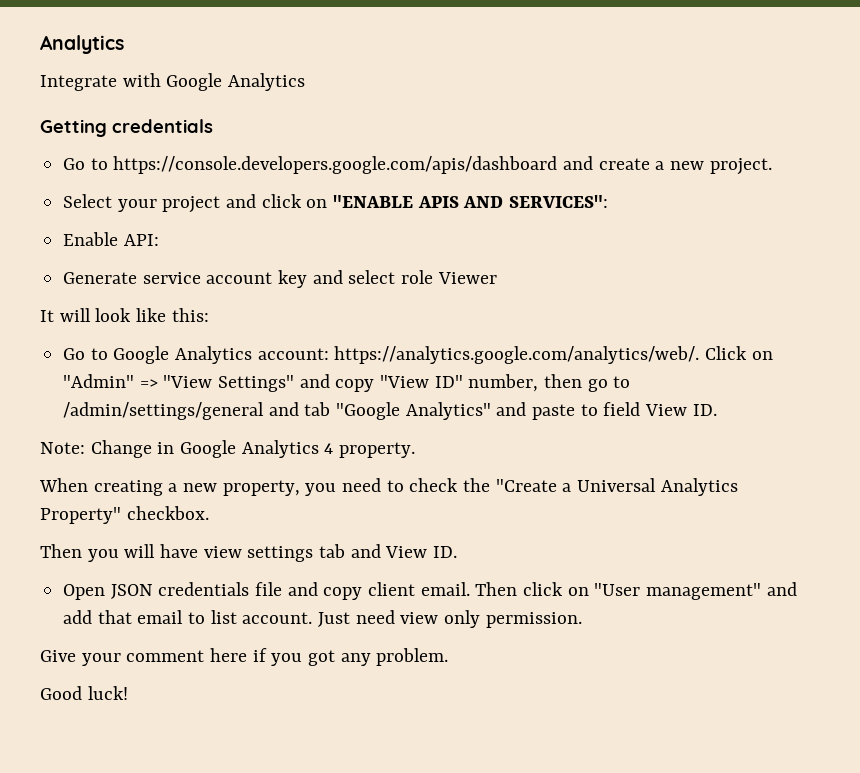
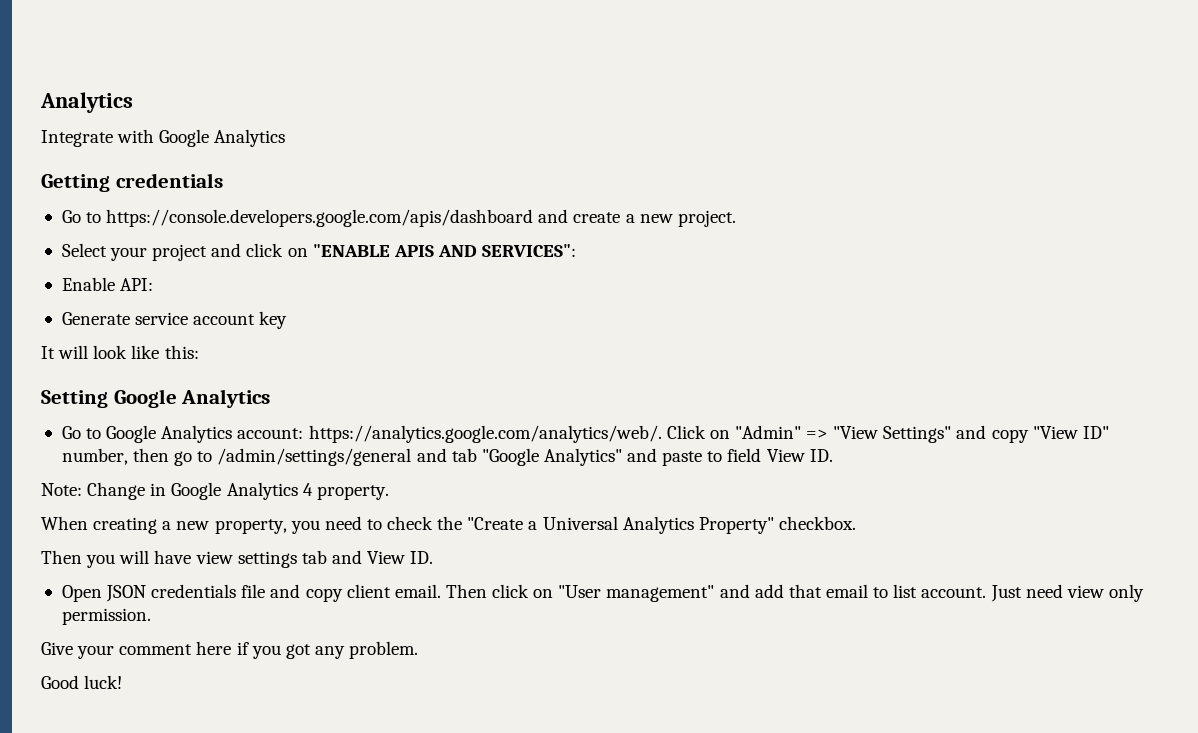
- Generate service account key and select role Viewer
+ Generate service account key
+ Setting Google Analytics

